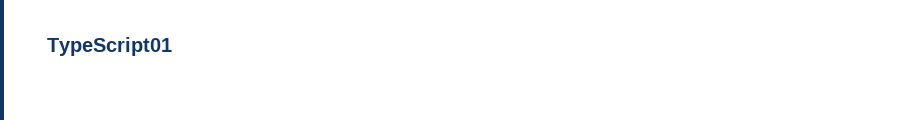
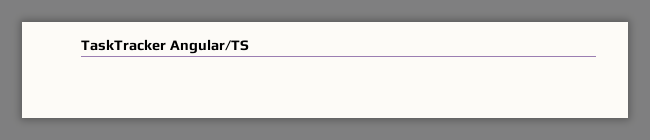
- TypeScript01
+ TaskTracker Angular/TS

